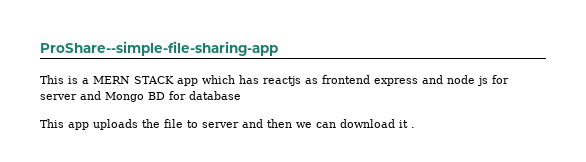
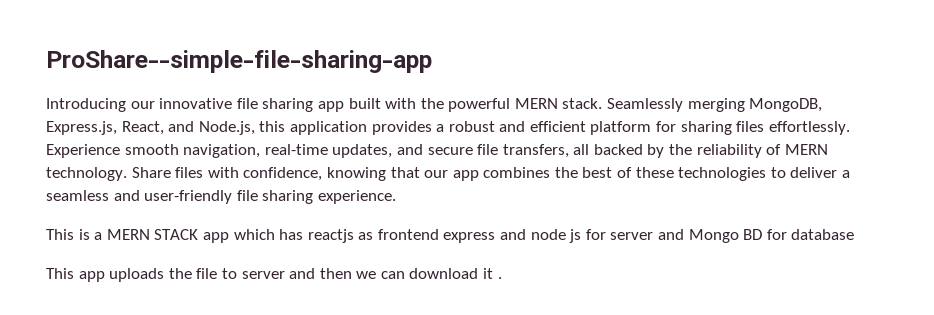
+ Introducing our innovative file sharing app built with the powerful MERN stack. Seamlessly merging MongoDB, Express.js, React, and Node.js, this application provides a robust and efficient platform for sharing files effortlessly. Experience smooth navigation, real-time updates, and secure file transfers, all backed by the reliability of MERN technology. Share files with confidence, knowing that our app combines the best of these technologies to deliver a seamless and user-friendly file sharing experience.

